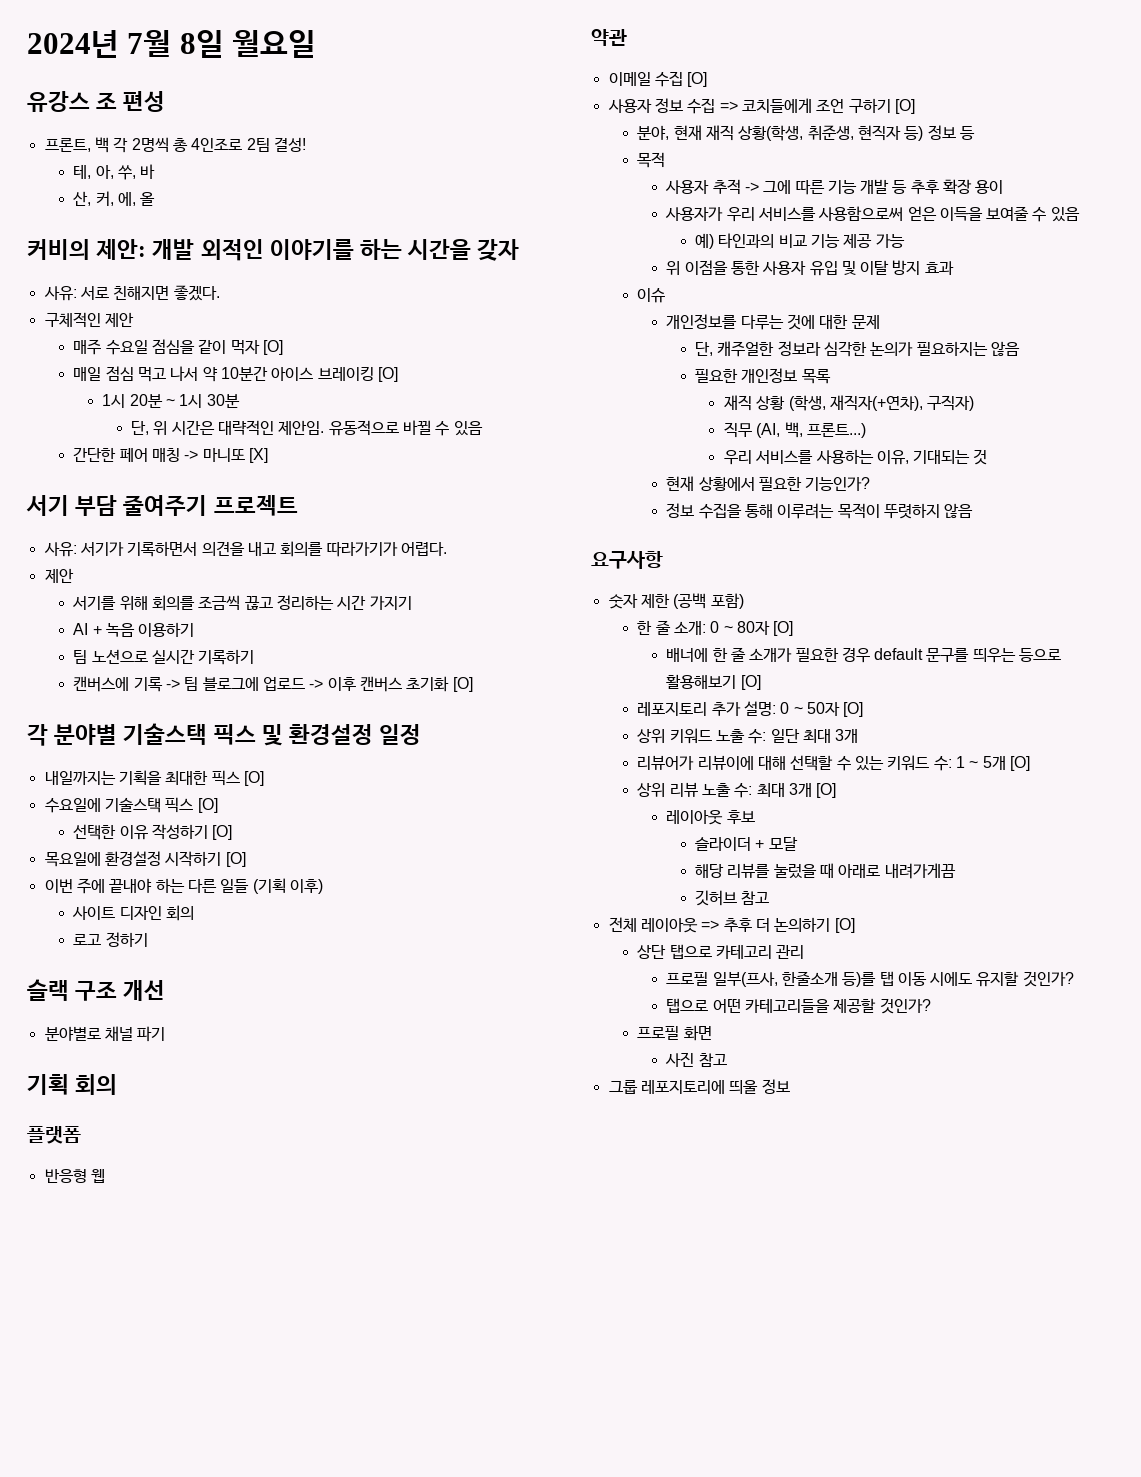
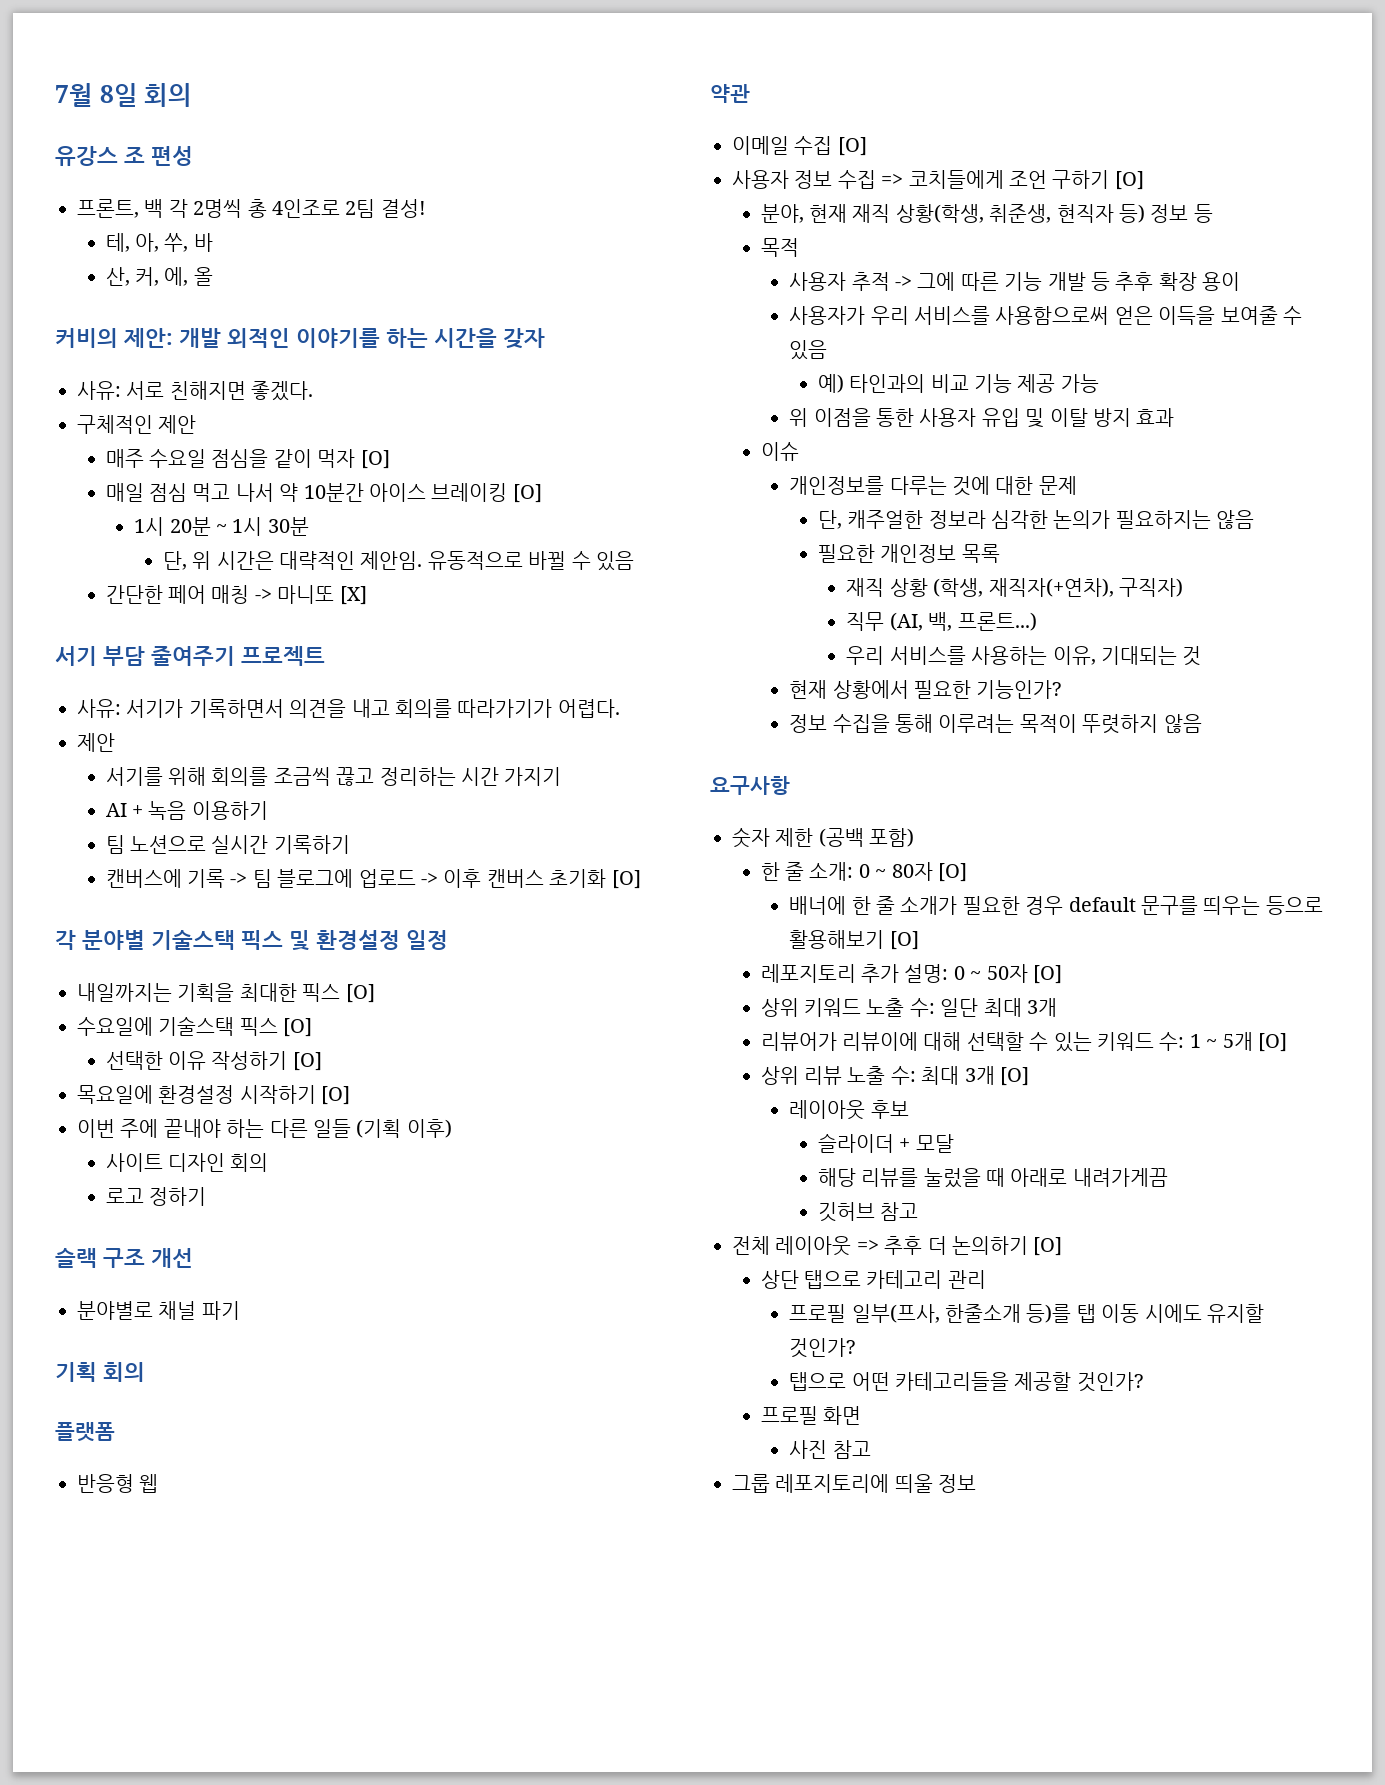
- 2024년 7월 8일 월요일
+ 7월 8일 회의

